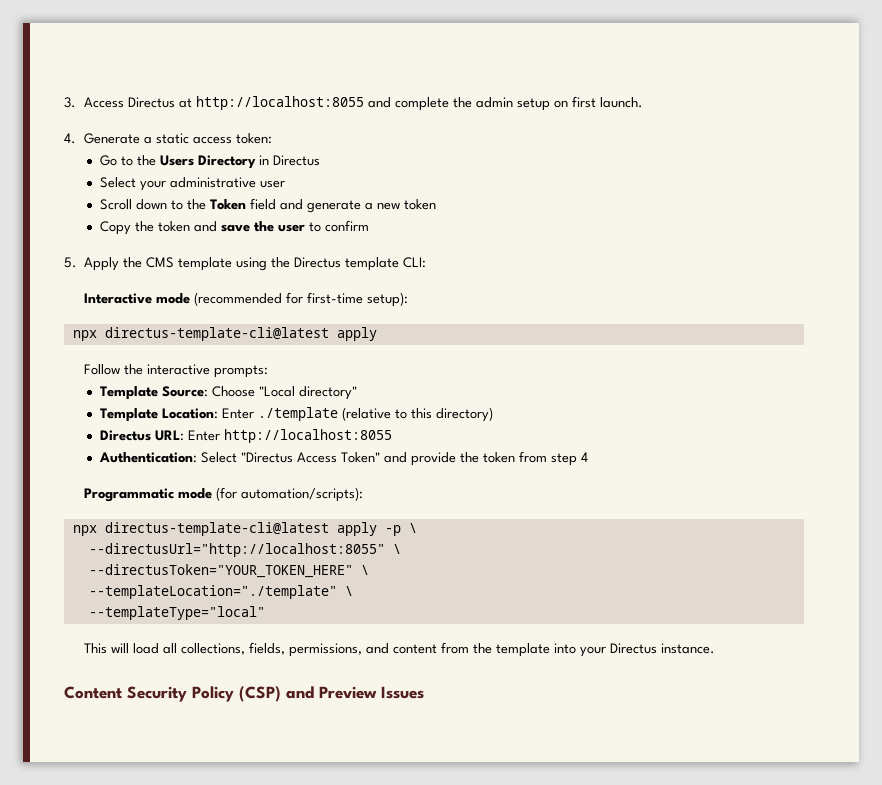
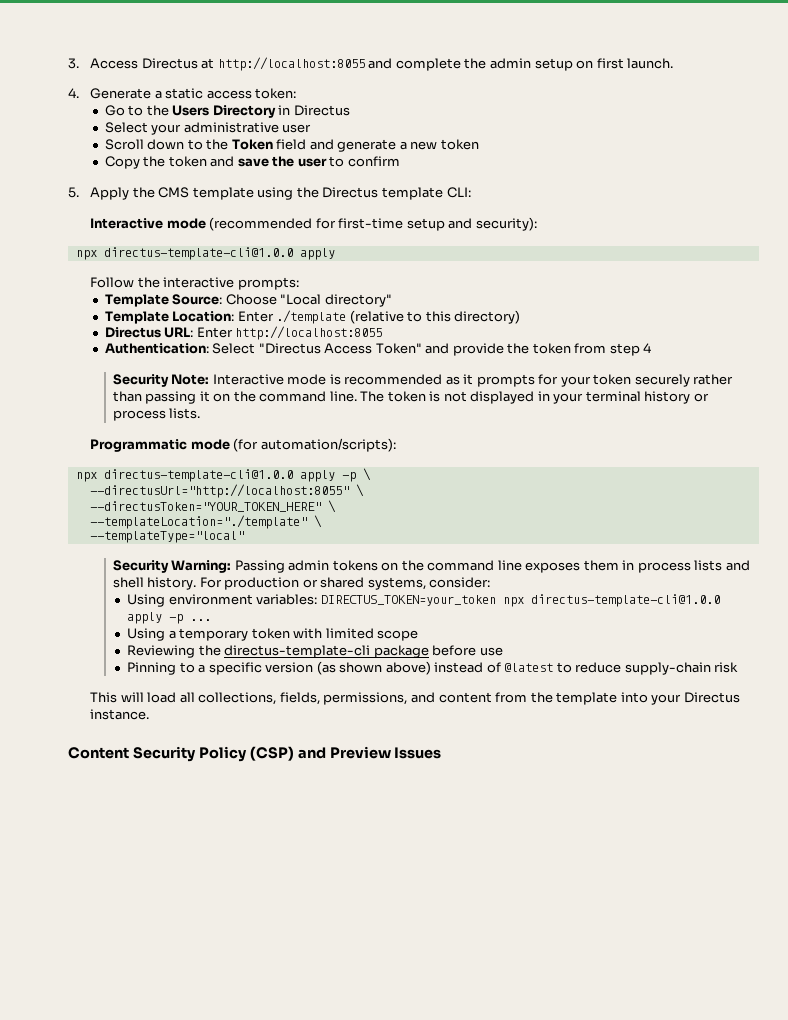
- Interactive mode (recommended for first-time setup):
- npx directus-template-cli@latest apply
+ Interactive mode (recommended for first-time setup and security):
+ npx directus-template-cli@1.0.0 apply
+ Security Note: Interactive mode is recommended as it prompts for your token securely rather than passing it on the command line. The token is not displayed in your terminal history or process lists.
- npx directus-template-cli@latest apply -p \
+ npx directus-template-cli@1.0.0 apply -p \
+ Security Warning: Passing admin tokens on the command line exposes them in process lists and shell history. For production or shared systems, consider:
+ Using environment variables: DIRECTUS_TOKEN=your_token npx directus-template-cli@1.0.0 apply -p ...
+ Using a temporary token with limited scope
+ Reviewing the directus-template-cli package before use
+ Pinning to a specific version (as shown above) instead of @latest to reduce supply-chain risk

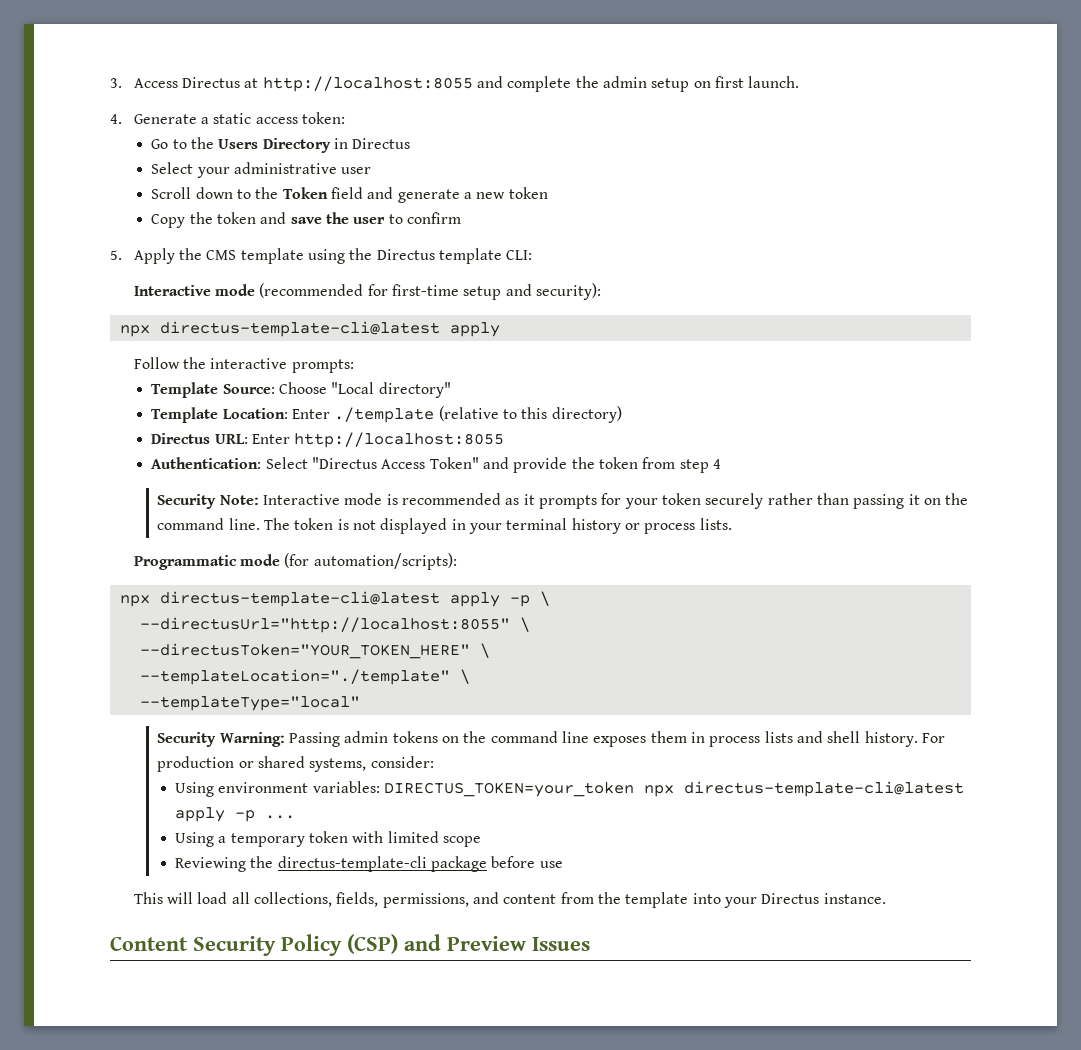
  Interactive mode (recommended for first-time setup and security):
- npx directus-template-cli@1.0.0 apply
+ npx directus-template-cli@latest apply
- npx directus-template-cli@1.0.0 apply -p \
+ npx directus-template-cli@latest apply -p \
- Using environment variables: DIRECTUS_TOKEN=your_token npx directus-template-cli@1.0.0 apply -p ...
+ Using environment variables: DIRECTUS_TOKEN=your_token npx directus-template-cli@latest apply -p ...
- Pinning to a specific version (as shown above) instead of @latest to reduce supply-chain risk

